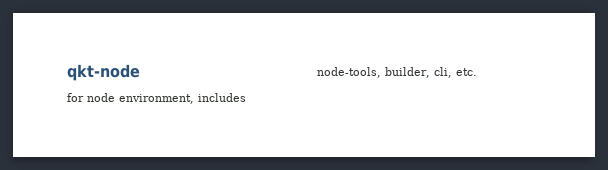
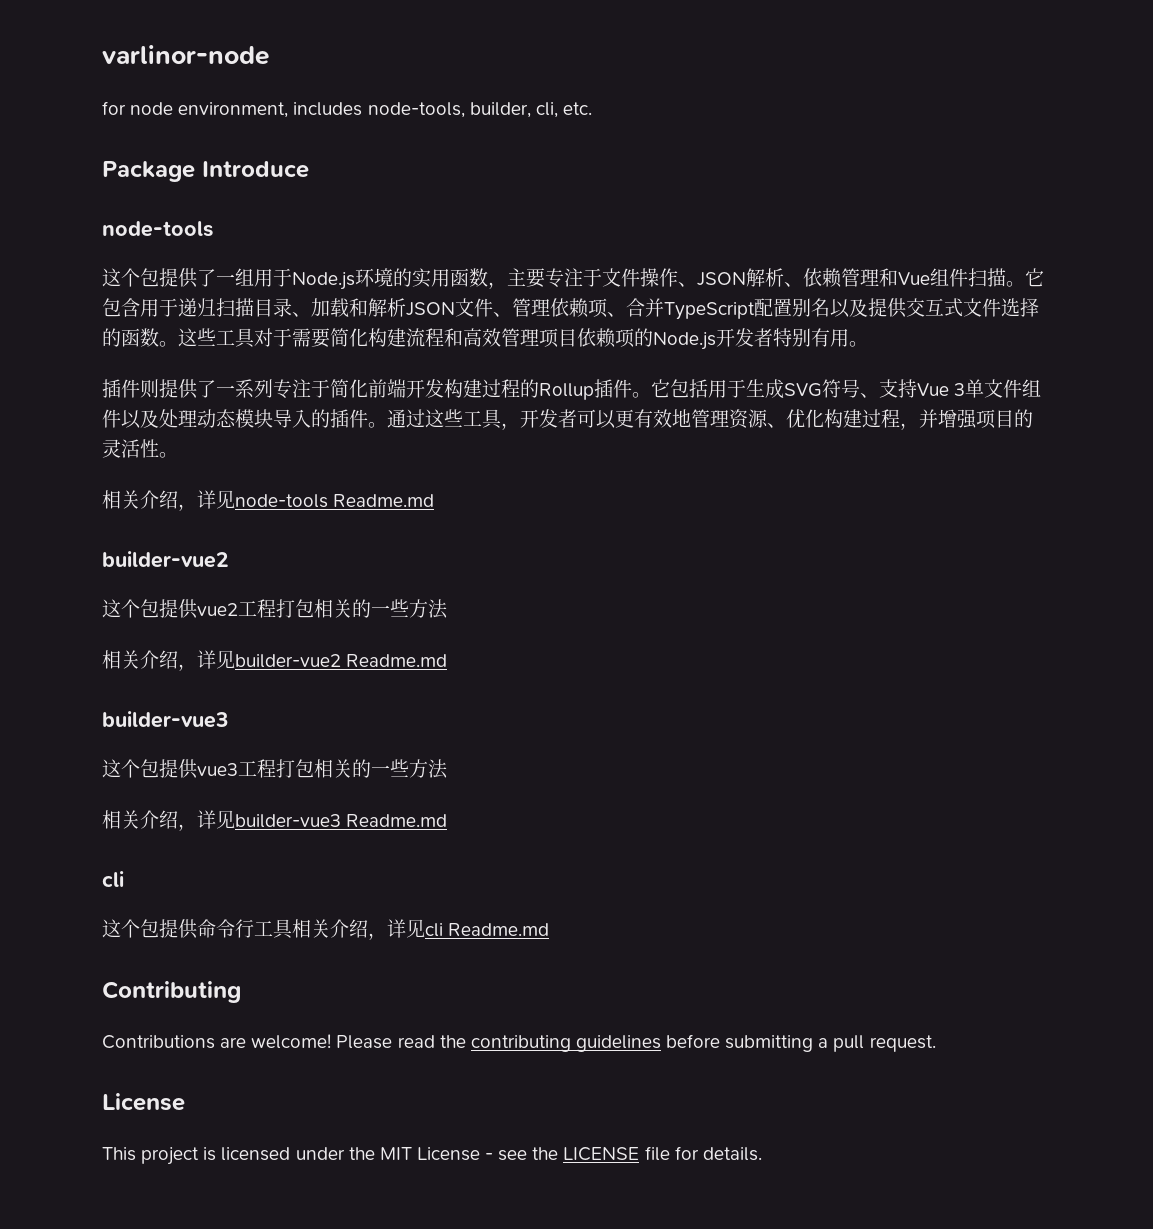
- qkt-node
+ varlinor-node
+ Package Introduce
+ node-tools
+ 这个包提供了一组用于Node.js环境的实用函数，主要专注于文件操作、JSON解析、依赖管理和Vue组件扫描。它包含用于递归扫描目录、加载和解析JSON文件、管理依赖项、合并TypeScript配置别名以及提供交互式文件选择的函数。这些工具对于需要简化构建流程和高效管理项目依赖项的Node.js开发者特别有用。
+ 插件则提供了一系列专注于简化前端开发构建过程的Rollup插件。它包括用于生成SVG符号、支持Vue 3单文件组件以及处理动态模块导入的插件。通过这些工具，开发者可以更有效地管理资源、优化构建过程，并增强项目的灵活性。
+ 相关介绍，详见node-tools Readme.md
+ builder-vue2
+ 这个包提供vue2工程打包相关的一些方法
+ 相关介绍，详见builder-vue2 Readme.md
+ builder-vue3
+ 这个包提供vue3工程打包相关的一些方法
+ 相关介绍，详见builder-vue3 Readme.md
+ cli
+ 这个包提供命令行工具相关介绍，详见cli Readme.md
+ Contributing
+ Contributions are welcome! Please read the contributing guidelines before submitting a pull request.
+ License
+ This project is licensed under the MIT License - see the LICENSE file for details.

